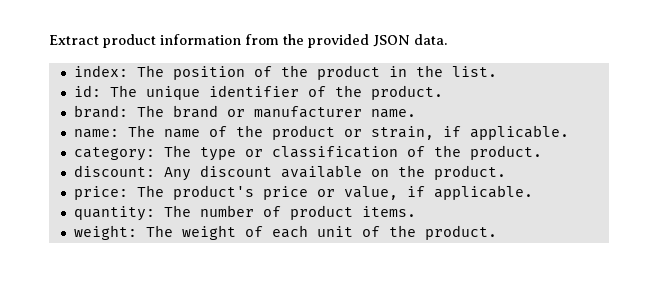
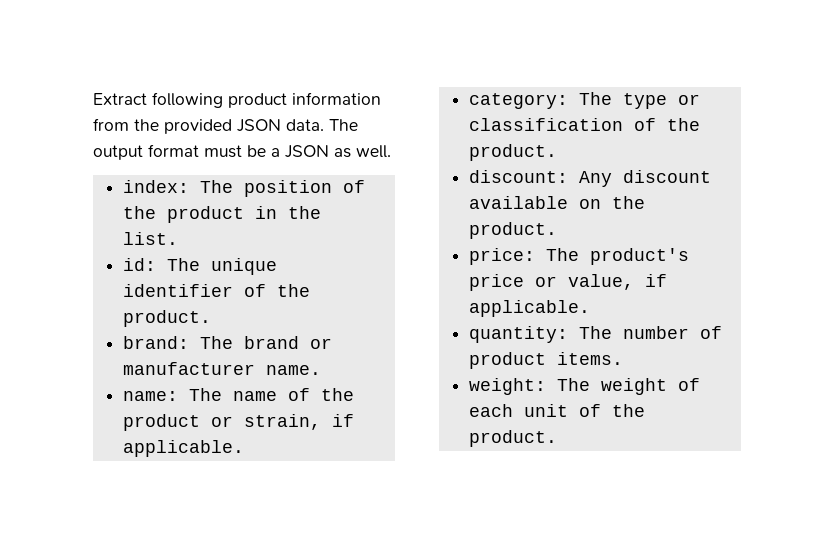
- Extract product information from the provided JSON data.
+ Extract following product information from the provided JSON data. The output format must be a JSON as well.

